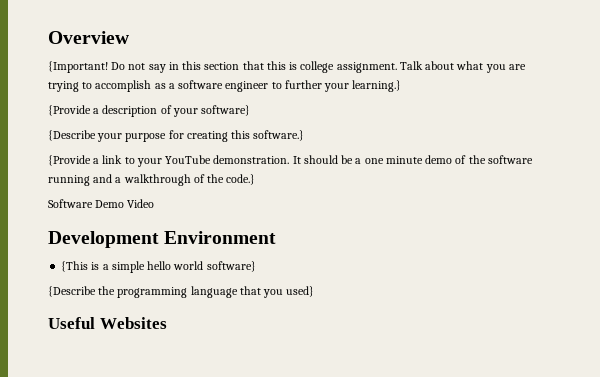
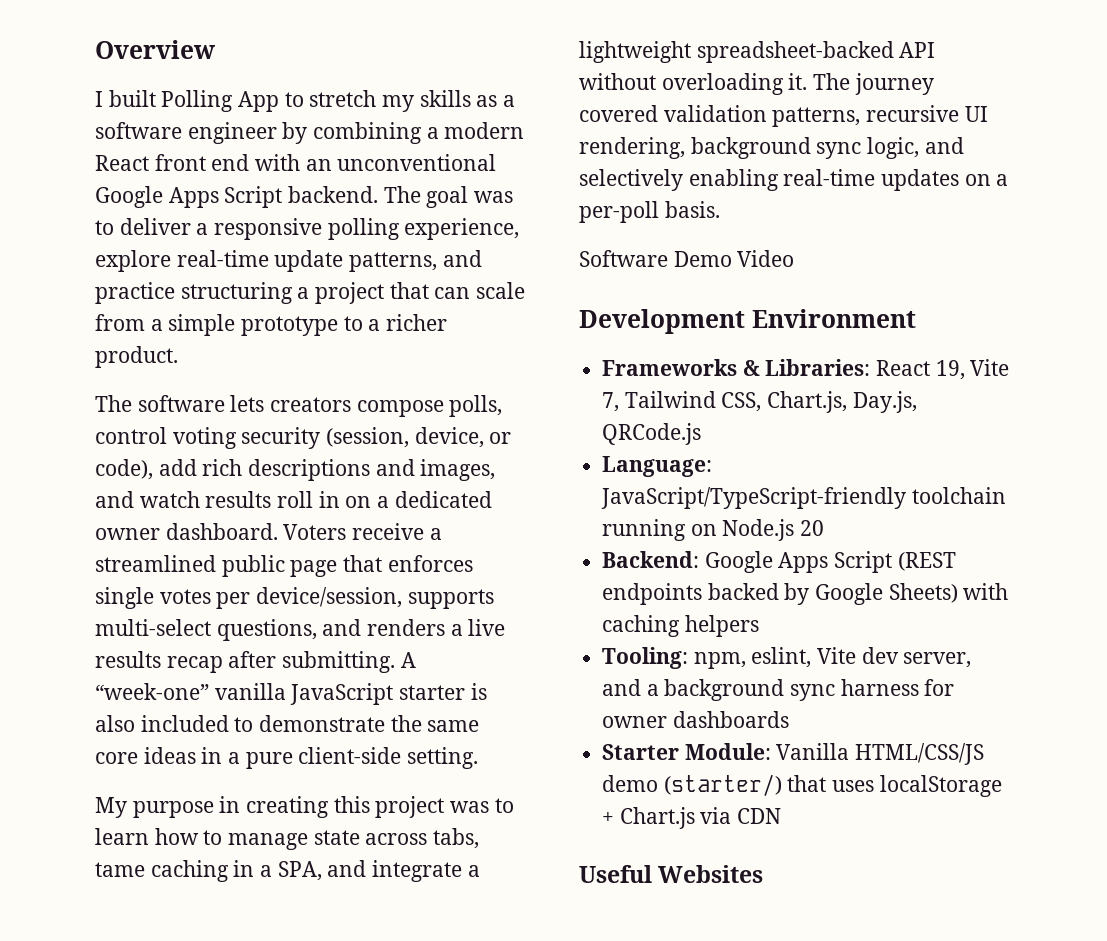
- {Important! Do not say in this section that this is college assignment. Talk about what you are trying to accomplish as a software engineer to further your learning.}
- {Provide a description of your software}
- {Describe your purpose for creating this software.}
- {Provide a link to your YouTube demonstration. It should be a one minute demo of the software running and a walkthrough of the code.}
+ I built Polling App to stretch my skills as a software engineer by combining a modern React front end with an unconventional Google Apps Script backend. The goal was to deliver a responsive polling experience, explore real-time update patterns, and practice structuring a project that can scale from a simple prototype to a richer product.
+ The software lets creators compose polls, control voting security (session, device, or code), add rich descriptions and images, and watch results roll in on a dedicated owner dashboard. Voters receive a streamlined public page that enforces single votes per device/session, supports multi-select questions, and renders a live results recap after submitting. A “week-one” vanilla JavaScript starter is also included to demonstrate the same core ideas in a pure client-side setting.
+ My purpose in creating this project was to learn how to manage state across tabs, tame caching in a SPA, and integrate a lightweight spreadsheet-backed API without overloading it. The journey covered validation patterns, recursive UI rendering, background sync logic, and selectively enabling real-time updates on a per-poll basis.
- {This is a simple hello world software}
- {Describe the programming language that you used}
+ Frameworks & Libraries: React 19, Vite 7, Tailwind CSS, Chart.js, Day.js, QRCode.js
+ Language: JavaScript/TypeScript-friendly toolchain running on Node.js 20
+ Backend: Google Apps Script (REST endpoints backed by Google Sheets) with caching helpers
+ Tooling: npm, eslint, Vite dev server, and a background sync harness for owner dashboards
+ Starter Module: Vanilla HTML/CSS/JS demo (starter/) that uses localStorage + Chart.js via CDN

